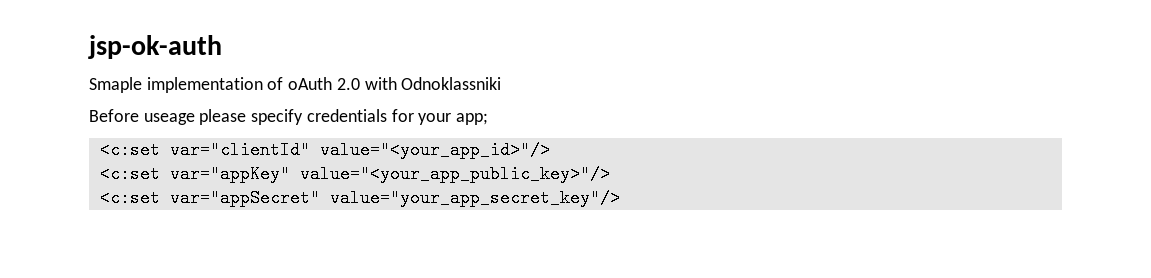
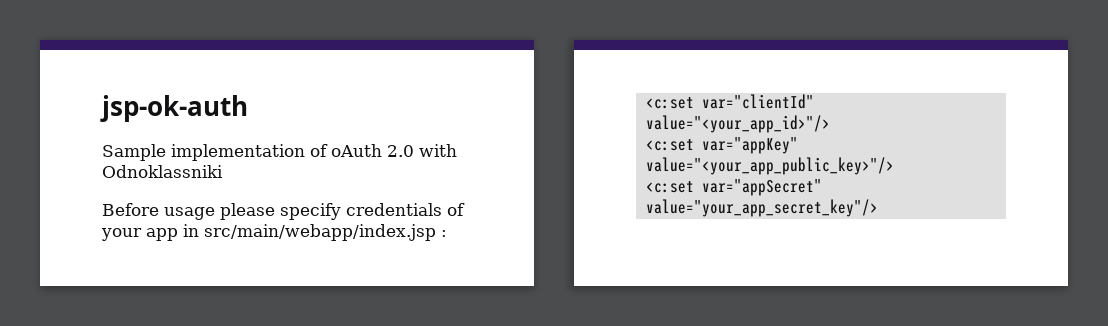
- Smaple implementation of oAuth 2.0 with Odnoklassniki
+ Sample implementation of oAuth 2.0 with Odnoklassniki
- Before useage please specify credentials for your app;
+ Before usage please specify credentials of your app in src/main/webapp/index.jsp :

